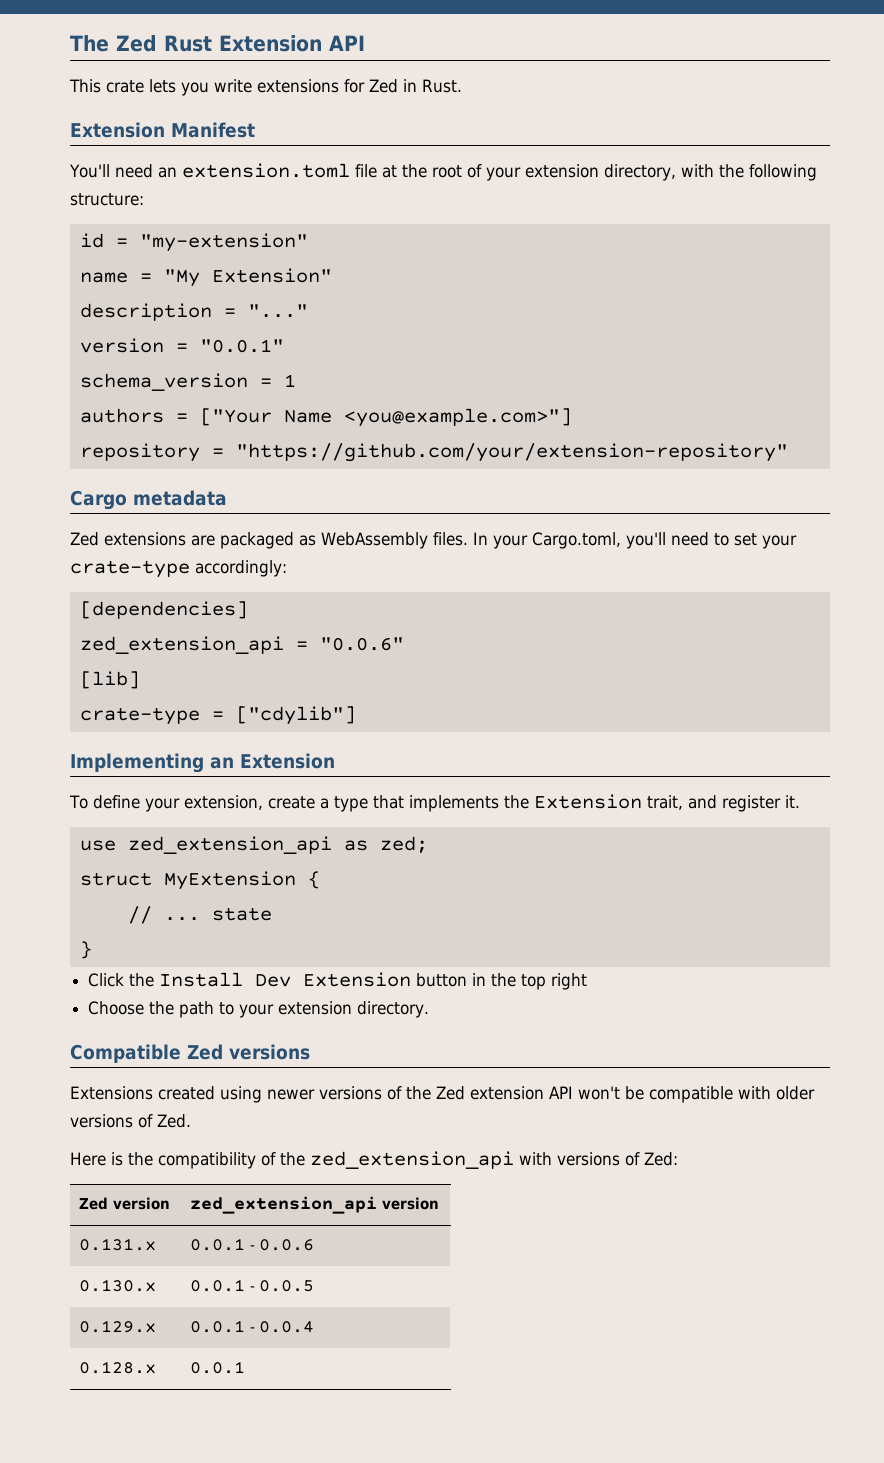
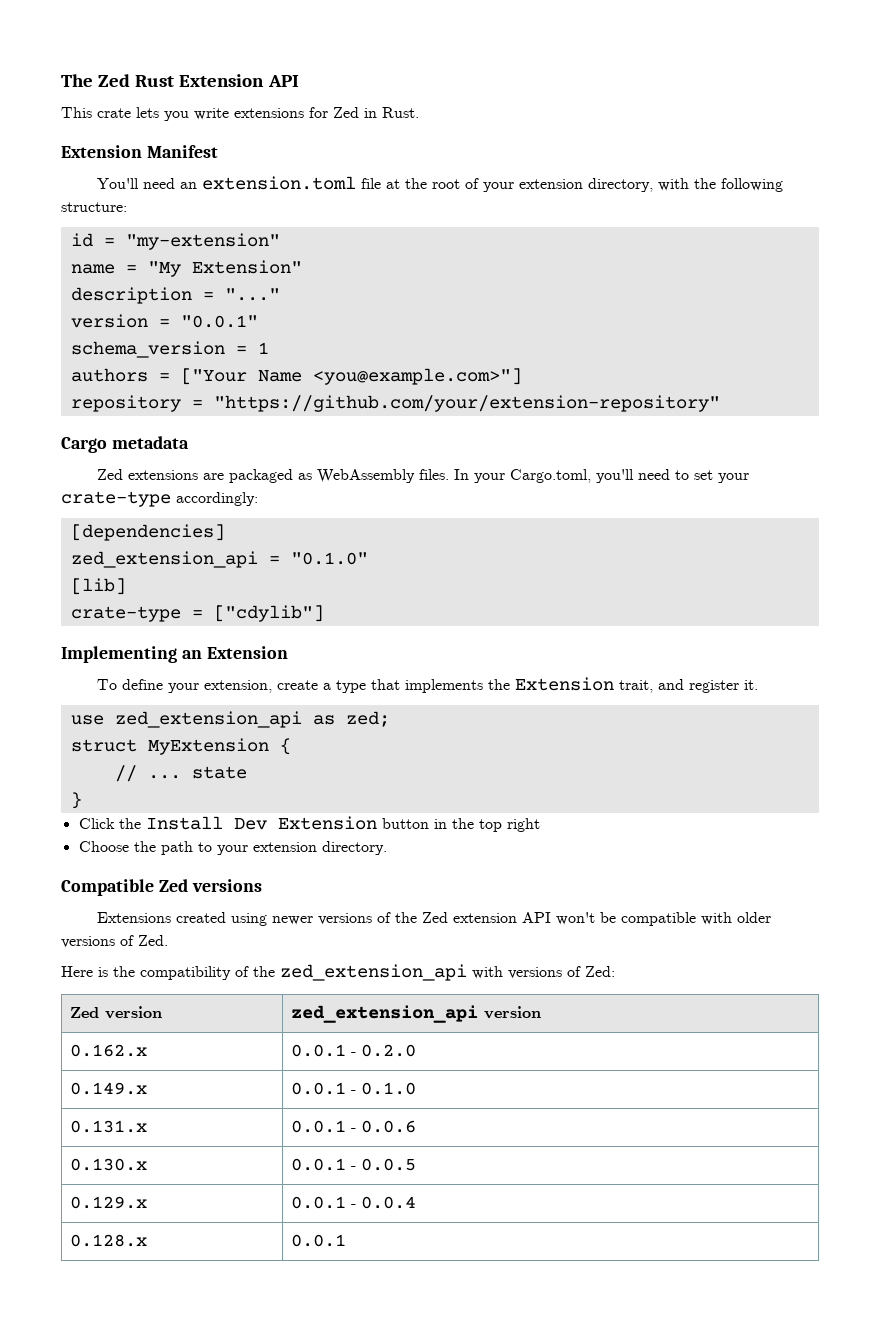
- zed_extension_api = "0.0.6"
+ zed_extension_api = "0.1.0"
+ 0.162.x | 0.0.1 - 0.2.0
+ 0.149.x | 0.0.1 - 0.1.0

